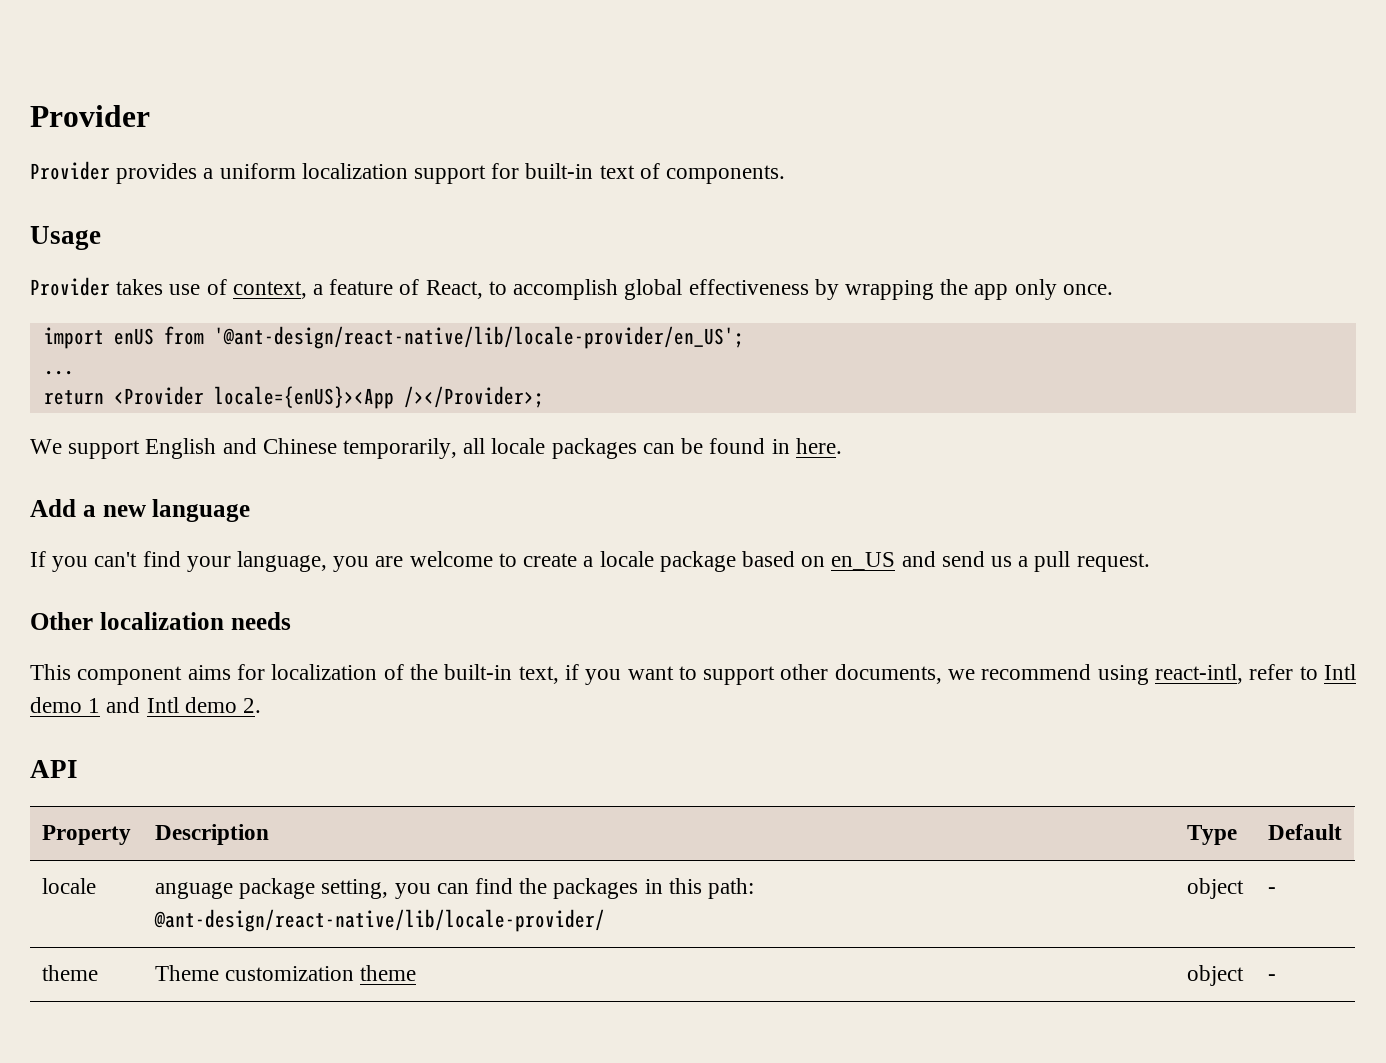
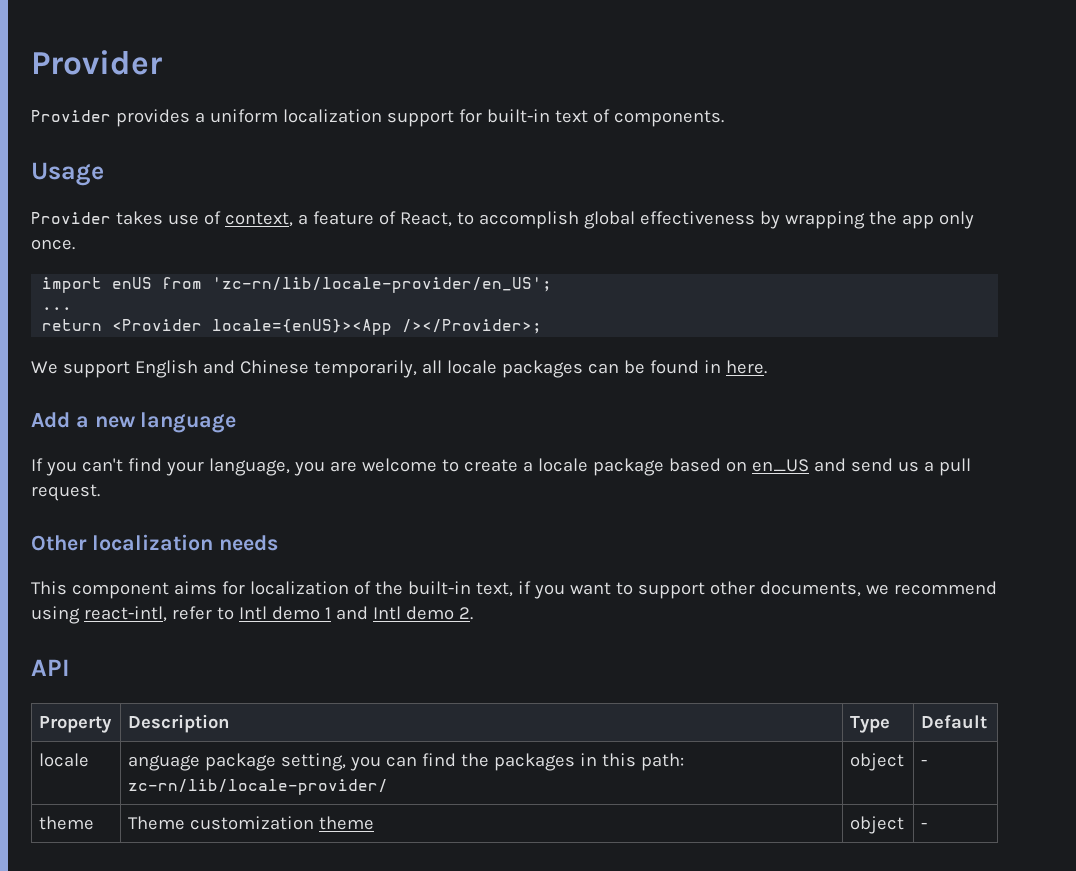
- import enUS from '@ant-design/react-native/lib/locale-provider/en_US';
+ import enUS from 'zc-rn/lib/locale-provider/en_US';
- locale | anguage package setting, you can find the packages in this path: @ant-design/react-native/lib/locale-provider/ | object | -
+ locale | anguage package setting, you can find the packages in this path: zc-rn/lib/locale-provider/ | object | -

